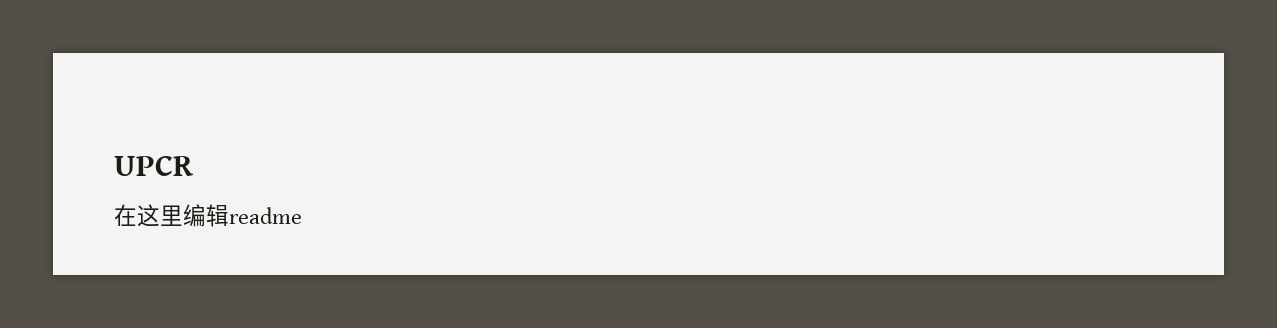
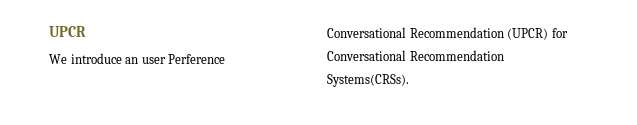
- 在这里编辑readme
+ We introduce an user Perference Conversational Recommendation (UPCR) for Conversational Recommendation Systems(CRSs).

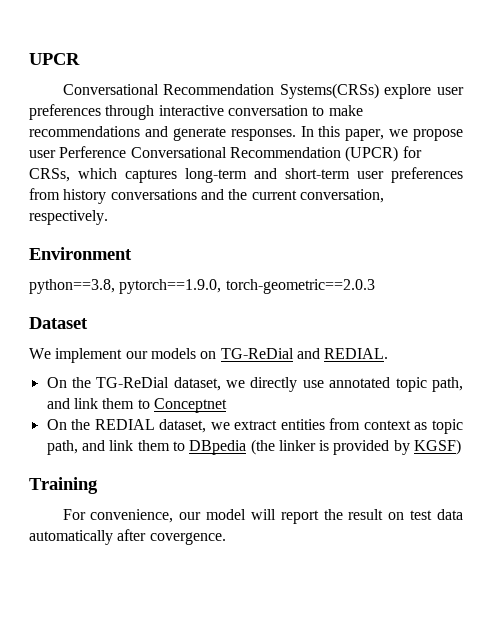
- We introduce an user Perference Conversational Recommendation (UPCR) for Conversational Recommendation Systems(CRSs).
+ Conversational Recommendation Systems(CRSs) explore user preferences through interactive conversation to make recommendations and generate responses. In this paper, we propose user Perference Conversational Recommendation (UPCR) for CRSs, which captures long-term and short-term user preferences from history conversations and the current conversation, respectively.
+ Environment
+ python==3.8, pytorch==1.9.0, torch-geometric==2.0.3
+ Dataset
+ We implement our models on TG-ReDial and REDIAL.
+ On the TG-ReDial dataset, we directly use annotated topic path, and link them to Conceptnet
+ On the REDIAL dataset, we extract entities from context as topic path, and link them to DBpedia (the linker is provided by KGSF)
+ Training
+ For convenience, our model will report the result on test data automatically after covergence.

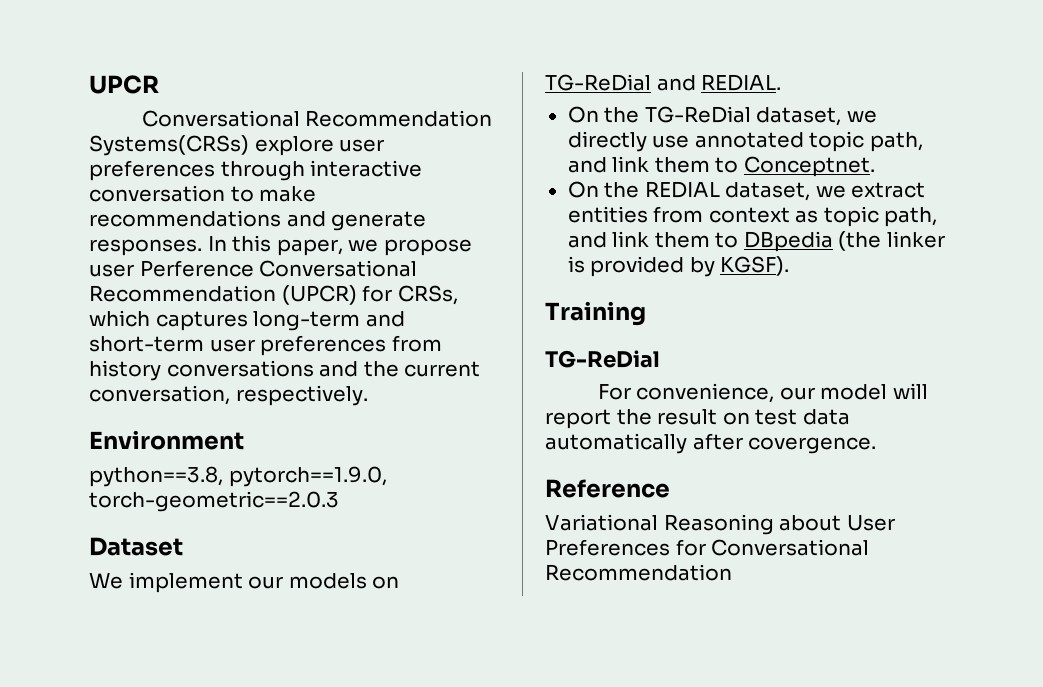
- On the TG-ReDial dataset, we directly use annotated topic path, and link them to Conceptnet
+ On the TG-ReDial dataset, we directly use annotated topic path, and link them to Conceptnet.
- On the REDIAL dataset, we extract entities from context as topic path, and link them to DBpedia (the linker is provided by KGSF)
+ On the REDIAL dataset, we extract entities from context as topic path, and link them to DBpedia (the linker is provided by KGSF).
  Training
+ TG-ReDial
+ Reference
+ Variational Reasoning about User Preferences for Conversational Recommendation

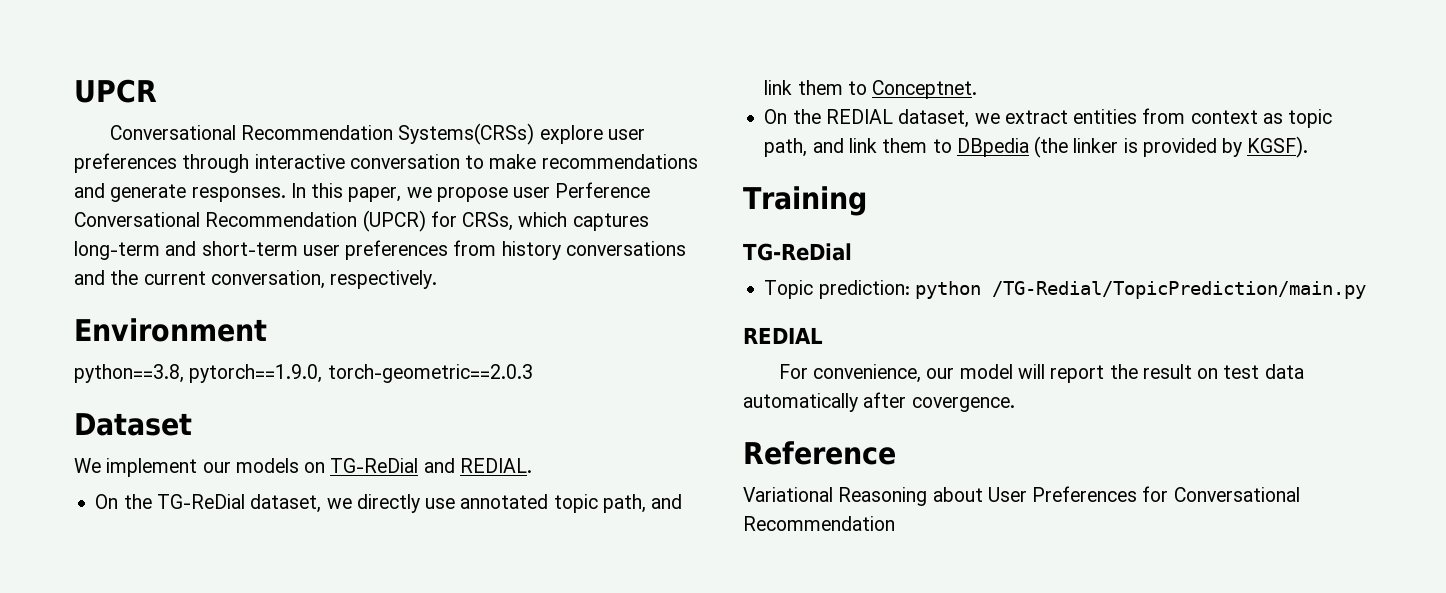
+ Topic prediction: python /TG-Redial/TopicPrediction/main.py
+ REDIAL

